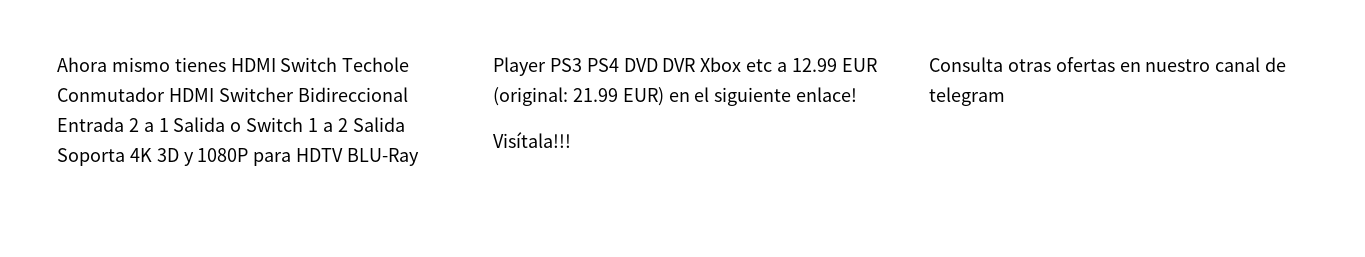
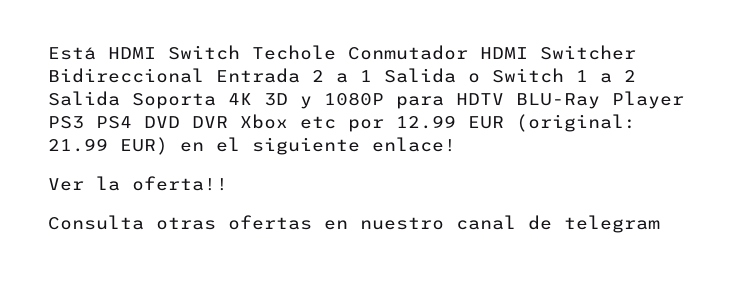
- Ahora mismo tienes HDMI Switch Techole Conmutador HDMI Switcher Bidireccional Entrada 2 a 1 Salida o Switch 1 a 2 Salida Soporta 4K 3D y 1080P para HDTV BLU-Ray Player PS3 PS4 DVD DVR Xbox etc a 12.99 EUR (original: 21.99 EUR) en el siguiente enlace!
+ Está HDMI Switch Techole Conmutador HDMI Switcher Bidireccional Entrada 2 a 1 Salida o Switch 1 a 2 Salida Soporta 4K 3D y 1080P para HDTV BLU-Ray Player PS3 PS4 DVD DVR Xbox etc por 12.99 EUR (original: 21.99 EUR) en el siguiente enlace!
- Visítala!!!
+ Ver la oferta!!

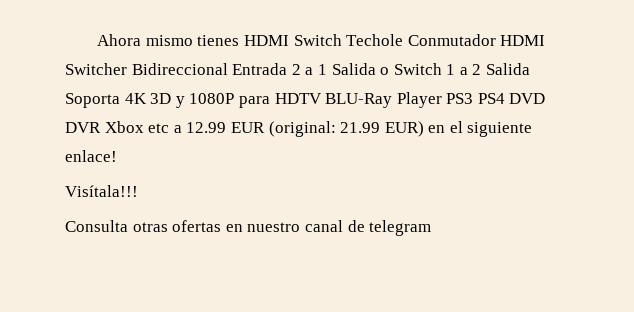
- Está HDMI Switch Techole Conmutador HDMI Switcher Bidireccional Entrada 2 a 1 Salida o Switch 1 a 2 Salida Soporta 4K 3D y 1080P para HDTV BLU-Ray Player PS3 PS4 DVD DVR Xbox etc por 12.99 EUR (original: 21.99 EUR) en el siguiente enlace!
+ Ahora mismo tienes HDMI Switch Techole Conmutador HDMI Switcher Bidireccional Entrada 2 a 1 Salida o Switch 1 a 2 Salida Soporta 4K 3D y 1080P para HDTV BLU-Ray Player PS3 PS4 DVD DVR Xbox etc a 12.99 EUR (original: 21.99 EUR) en el siguiente enlace!
- Ver la oferta!!
+ Visítala!!!

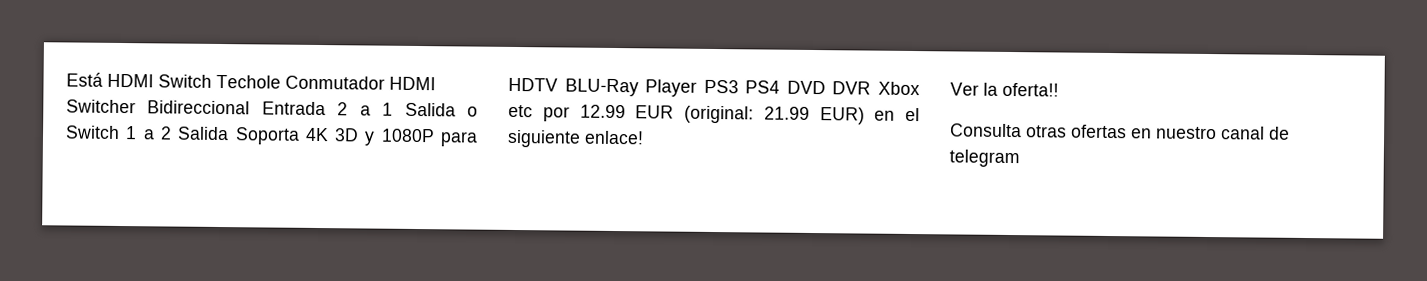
- Ahora mismo tienes HDMI Switch Techole Conmutador HDMI Switcher Bidireccional Entrada 2 a 1 Salida o Switch 1 a 2 Salida Soporta 4K 3D y 1080P para HDTV BLU-Ray Player PS3 PS4 DVD DVR Xbox etc a 12.99 EUR (original: 21.99 EUR) en el siguiente enlace!
+ Está HDMI Switch Techole Conmutador HDMI Switcher Bidireccional Entrada 2 a 1 Salida o Switch 1 a 2 Salida Soporta 4K 3D y 1080P para HDTV BLU-Ray Player PS3 PS4 DVD DVR Xbox etc por 12.99 EUR (original: 21.99 EUR) en el siguiente enlace!
- Visítala!!!
+ Ver la oferta!!

